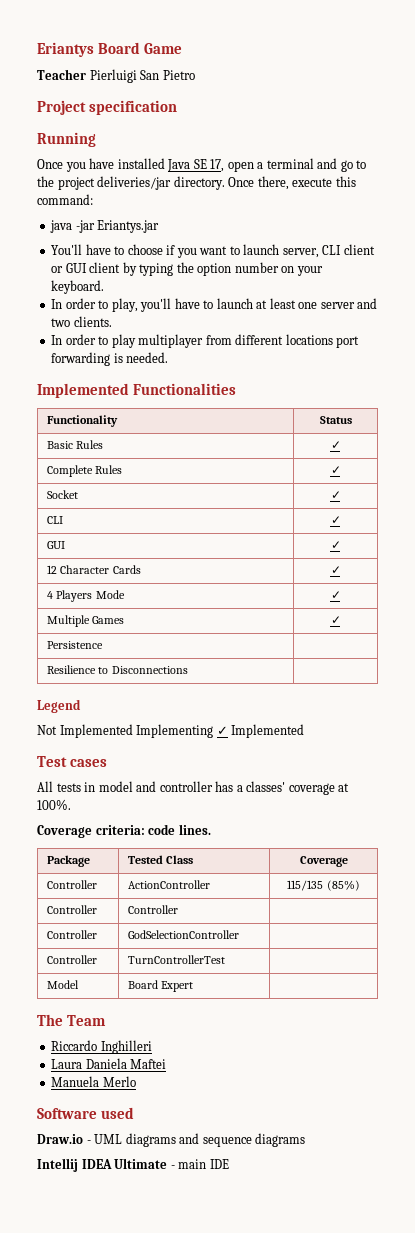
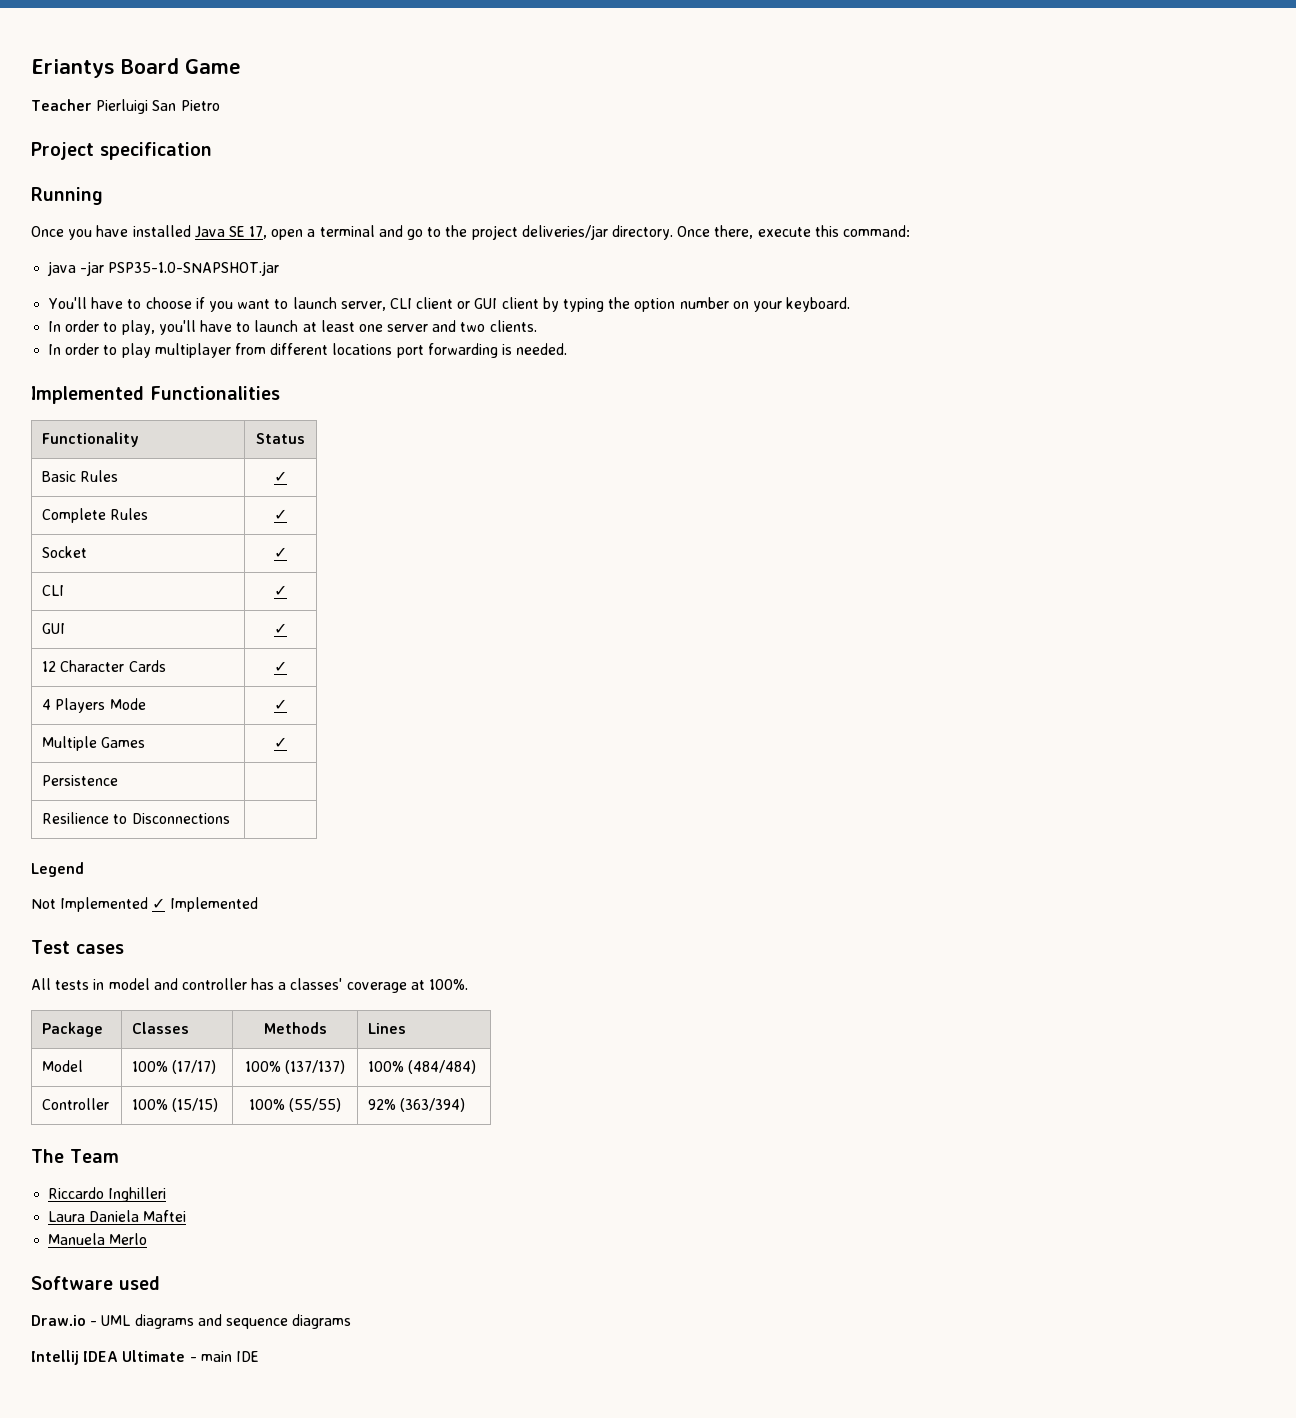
- java -jar Eriantys.jar
+ java -jar PSP35-1.0-SNAPSHOT.jar
- Not Implemented Implementing ✓ Implemented
+ Not Implemented ✓ Implemented
- Coverage criteria: code lines.
- Package | Tested Class | Coverage
- Controller | ActionController | 115/135 (85%)
- Controller | Controller |
- Controller | GodSelectionController |
- Controller | TurnControllerTest |
- Model | Board Expert |
+ Package | Classes | Methods | Lines
+ Model | 100% (17/17) | 100% (137/137) | 100% (484/484)
+ Controller | 100% (15/15) | 100% (55/55) | 92% (363/394)

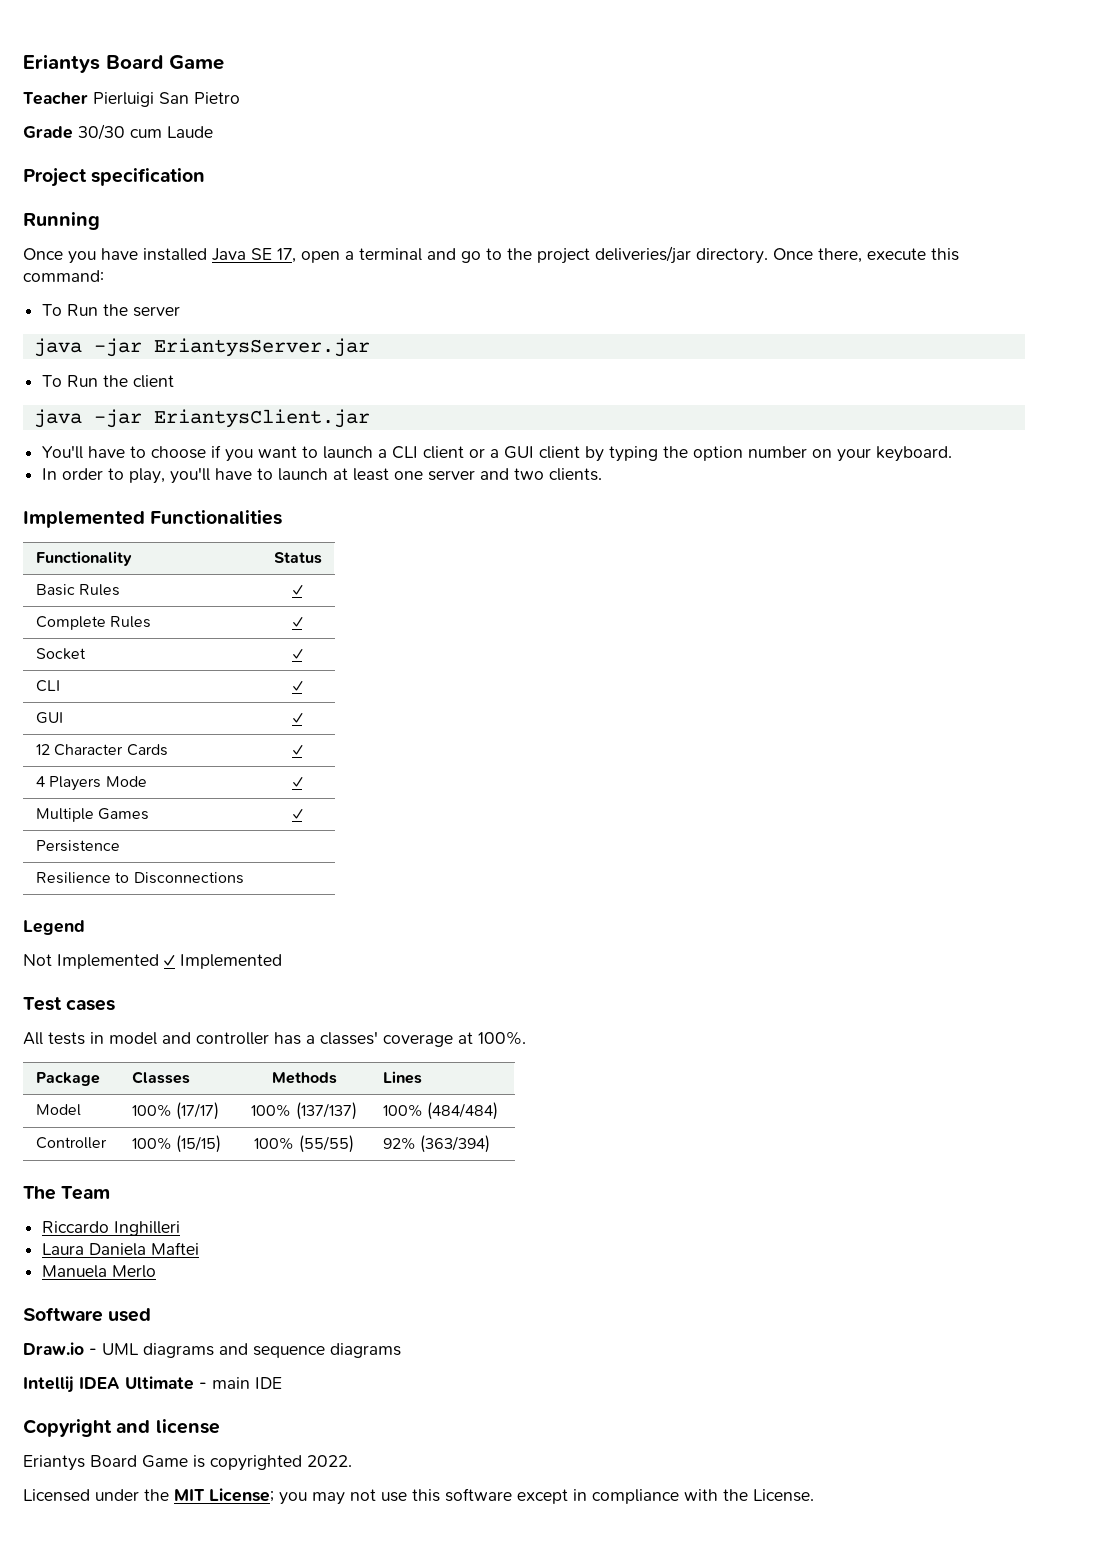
+ Grade 30/30 cum Laude
- java -jar PSP35-1.0-SNAPSHOT.jar
+ To Run the server
+ java -jar EriantysServer.jar
+ To Run the client
+ java -jar EriantysClient.jar
- You'll have to choose if you want to launch server, CLI client or GUI client by typing the option number on your keyboard.
+ You'll have to choose if you want to launch a CLI client or a GUI client by typing the option number on your keyboard.
- In order to play multiplayer from different locations port forwarding is needed.
+ Copyright and license
+ Eriantys Board Game is copyrighted 2022.
+ Licensed under the MIT License; you may not use this software except in compliance with the License.

